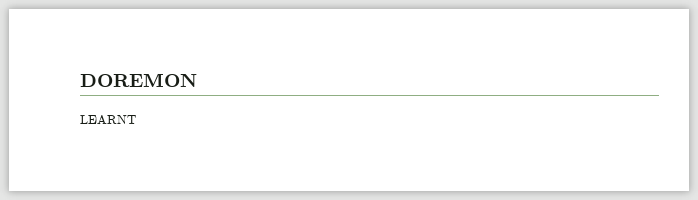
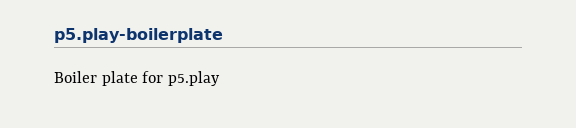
- DOREMON
- LEARNT
+ p5.play-boilerplate
+ Boiler plate for p5.play

